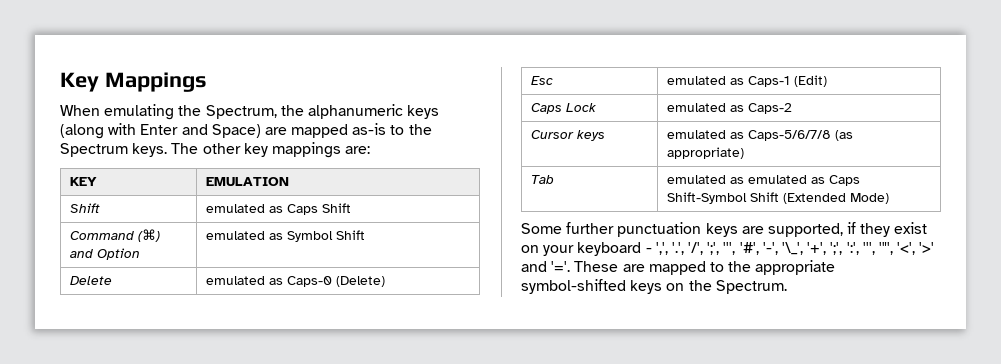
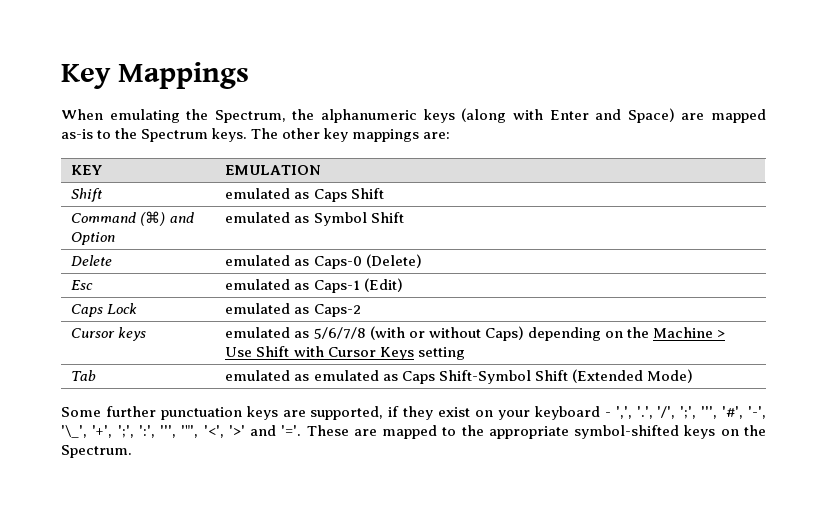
- Cursor keys | emulated as Caps-5/6/7/8 (as appropriate)
+ Cursor keys | emulated as 5/6/7/8 (with or without Caps) depending on the Machine > Use Shift with Cursor Keys setting

